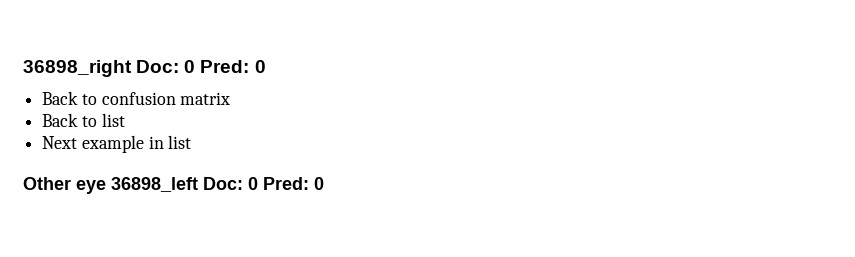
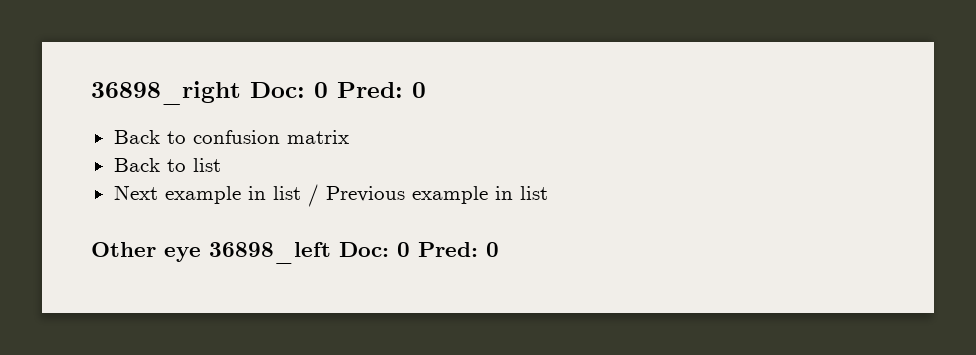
- Next example in list
+ Next example in list / Previous example in list

